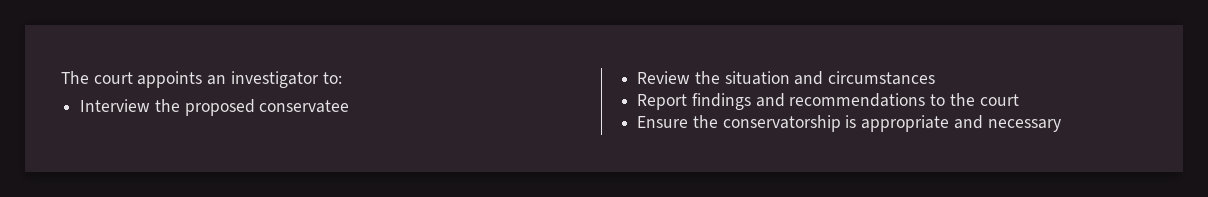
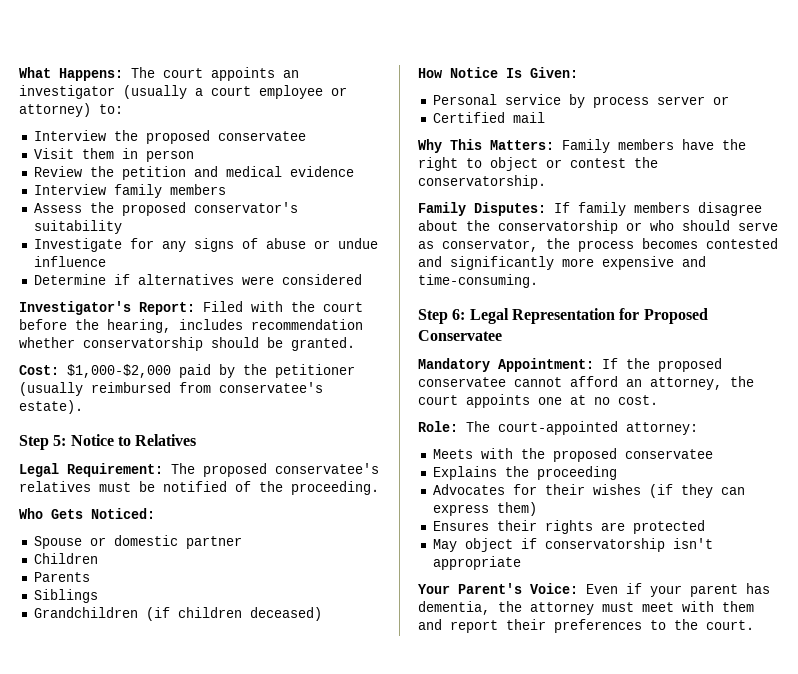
- The court appoints an investigator to:
+ What Happens: The court appoints an investigator (usually a court employee or attorney) to:
- Review the situation and circumstances
- Report findings and recommendations to the court
- Ensure the conservatorship is appropriate and necessary
+ Visit them in person
+ Review the petition and medical evidence
+ Interview family members
+ Assess the proposed conservator's suitability
+ Investigate for any signs of abuse or undue influence
+ Determine if alternatives were considered
+ Investigator's Report: Filed with the court before the hearing, includes recommendation whether conservatorship should be granted.
+ Cost: $1,000-$2,000 paid by the petitioner (usually reimbursed from conservatee's estate).
+ Step 5: Notice to Relatives
+ Legal Requirement: The proposed conservatee's relatives must be notified of the proceeding.
+ Who Gets Noticed:
+ Spouse or domestic partner
+ Children
+ Parents
+ Siblings
+ Grandchildren (if children deceased)
+ How Notice Is Given:
+ Personal service by process server or
+ Certified mail
+ Why This Matters: Family members have the right to object or contest the conservatorship.
+ Family Disputes: If family members disagree about the conservatorship or who should serve as conservator, the process becomes contested and significantly more expensive and time-consuming.
+ Step 6: Legal Representation for Proposed Conservatee
+ Mandatory Appointment: If the proposed conservatee cannot afford an attorney, the court appoints one at no cost.
+ Role: The court-appointed attorney:
+ Meets with the proposed conservatee
+ Explains the proceeding
+ Advocates for their wishes (if they can express them)
+ Ensures their rights are protected
+ May object if conservatorship isn't appropriate
+ Your Parent's Voice: Even if your parent has dementia, the attorney must meet with them and report their preferences to the court.

